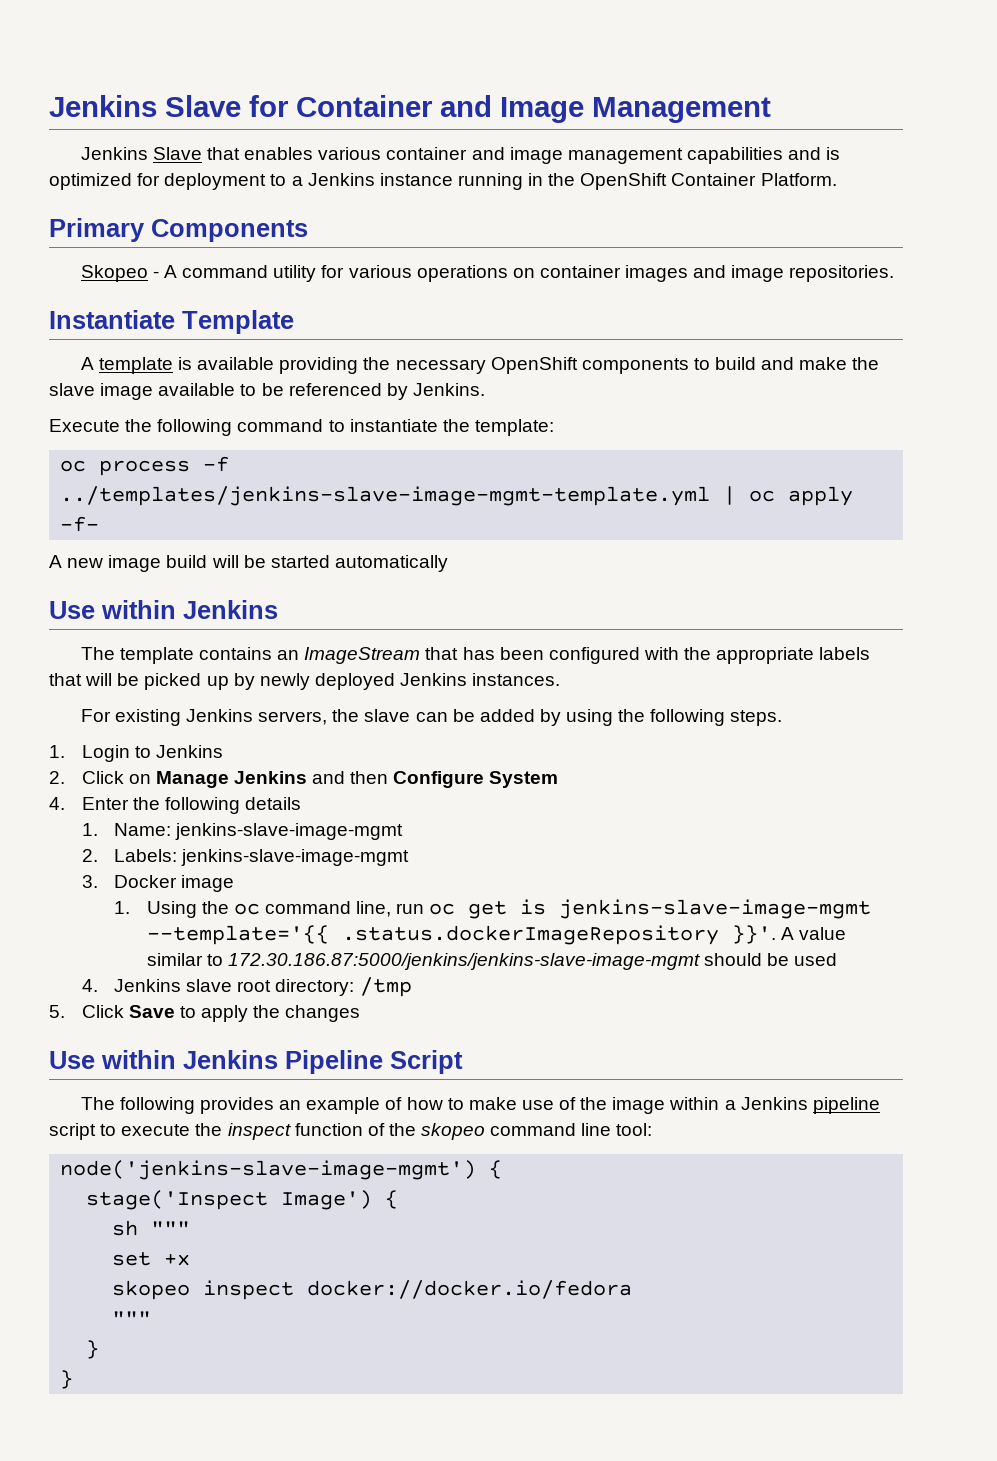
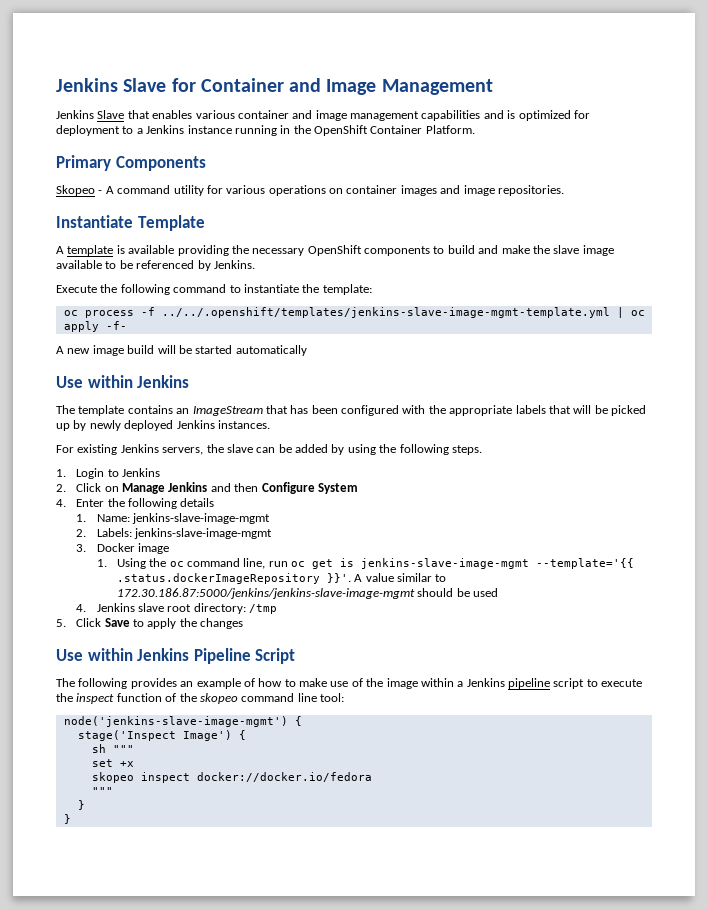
- oc process -f ../templates/jenkins-slave-image-mgmt-template.yml | oc apply -f-
+ oc process -f ../../.openshift/templates/jenkins-slave-image-mgmt-template.yml | oc apply -f-

